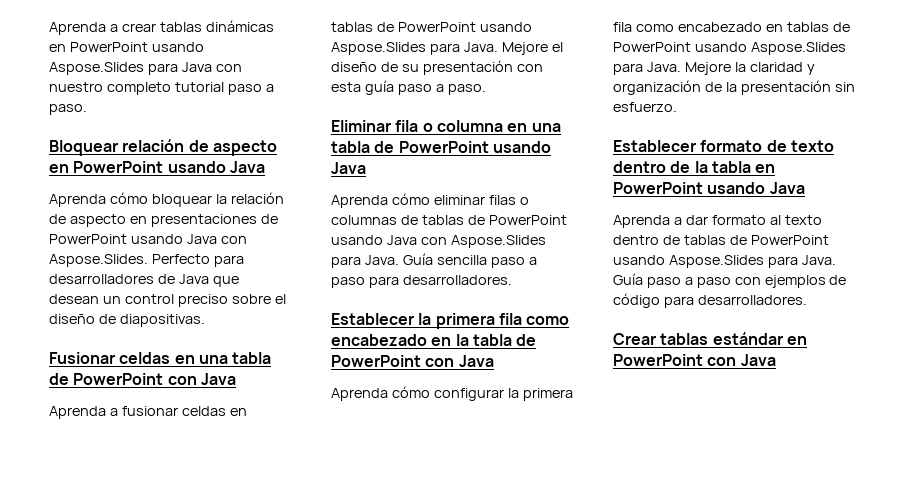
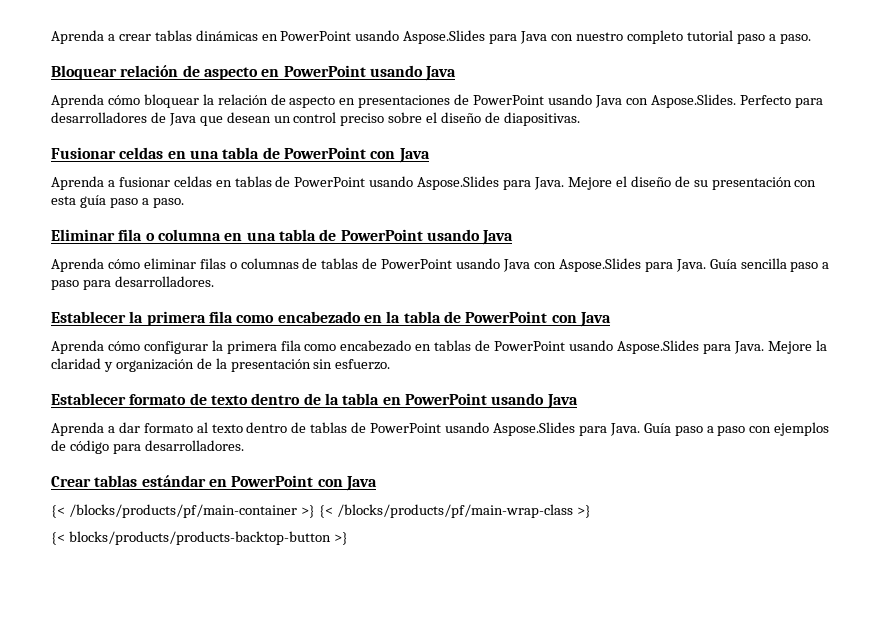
+ {< /blocks/products/pf/main-container >} {< /blocks/products/pf/main-wrap-class >}
+ {< blocks/products/products-backtop-button >}

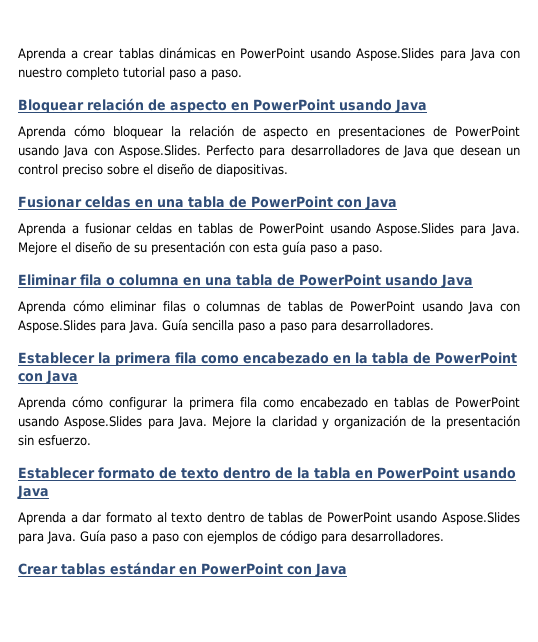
- {< /blocks/products/pf/main-container >} {< /blocks/products/pf/main-wrap-class >}
- {< blocks/products/products-backtop-button >}

